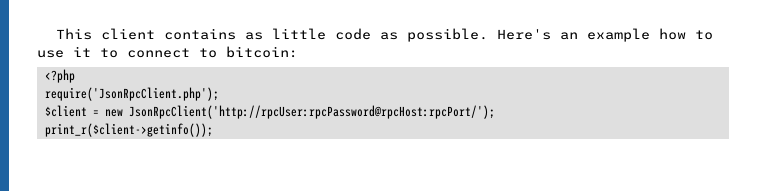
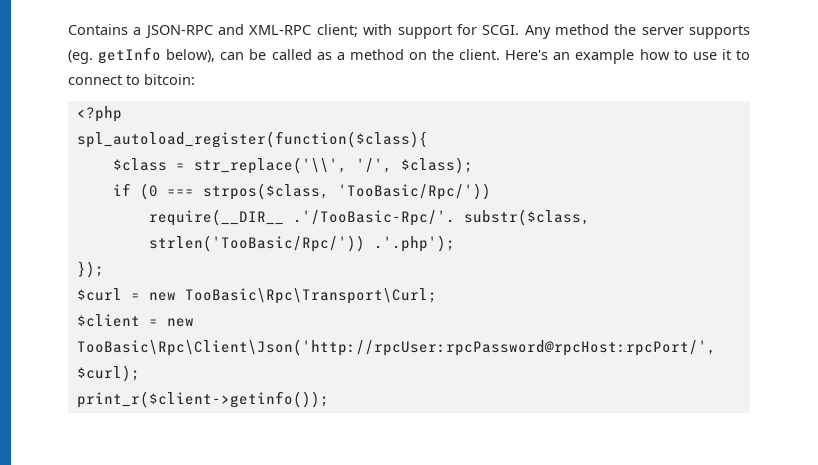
- This client contains as little code as possible.
+ Contains a JSON-RPC and XML-RPC client; with support for SCGI. Any method the server supports (eg. getInfo below), can be called as a method on the client.
- require('JsonRpcClient.php');
+ spl_autoload_register(function($class){
+ $class = str_replace('\\', '/', $class);
+ if (0 === strpos($class, 'TooBasic/Rpc/'))
+ require(__DIR__ .'/TooBasic-Rpc/'. substr($class, strlen('TooBasic/Rpc/')) .'.php');
+ });
+ $curl = new TooBasic\Rpc\Transport\Curl;
- $client = new JsonRpcClient('http://rpcUser:rpcPassword@rpcHost:rpcPort/');
+ $client = new TooBasic\Rpc\Client\Json('http://rpcUser:rpcPassword@rpcHost:rpcPort/', $curl);

